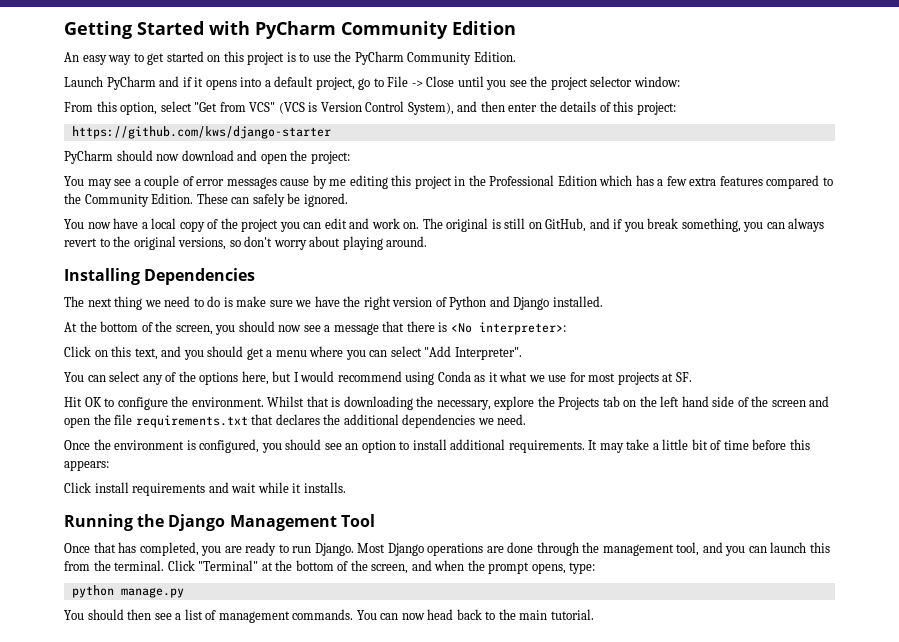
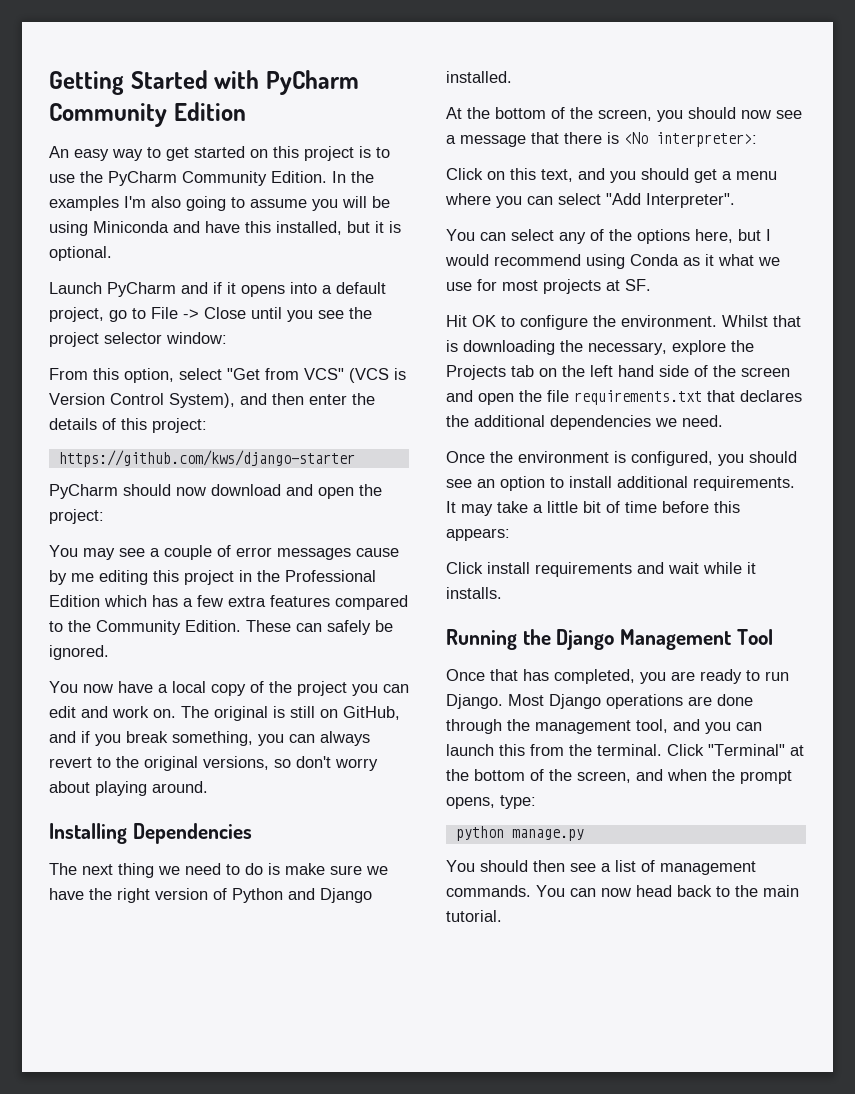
+ In the examples I'm also going to assume you will be using Miniconda and have this installed, but it is optional.

